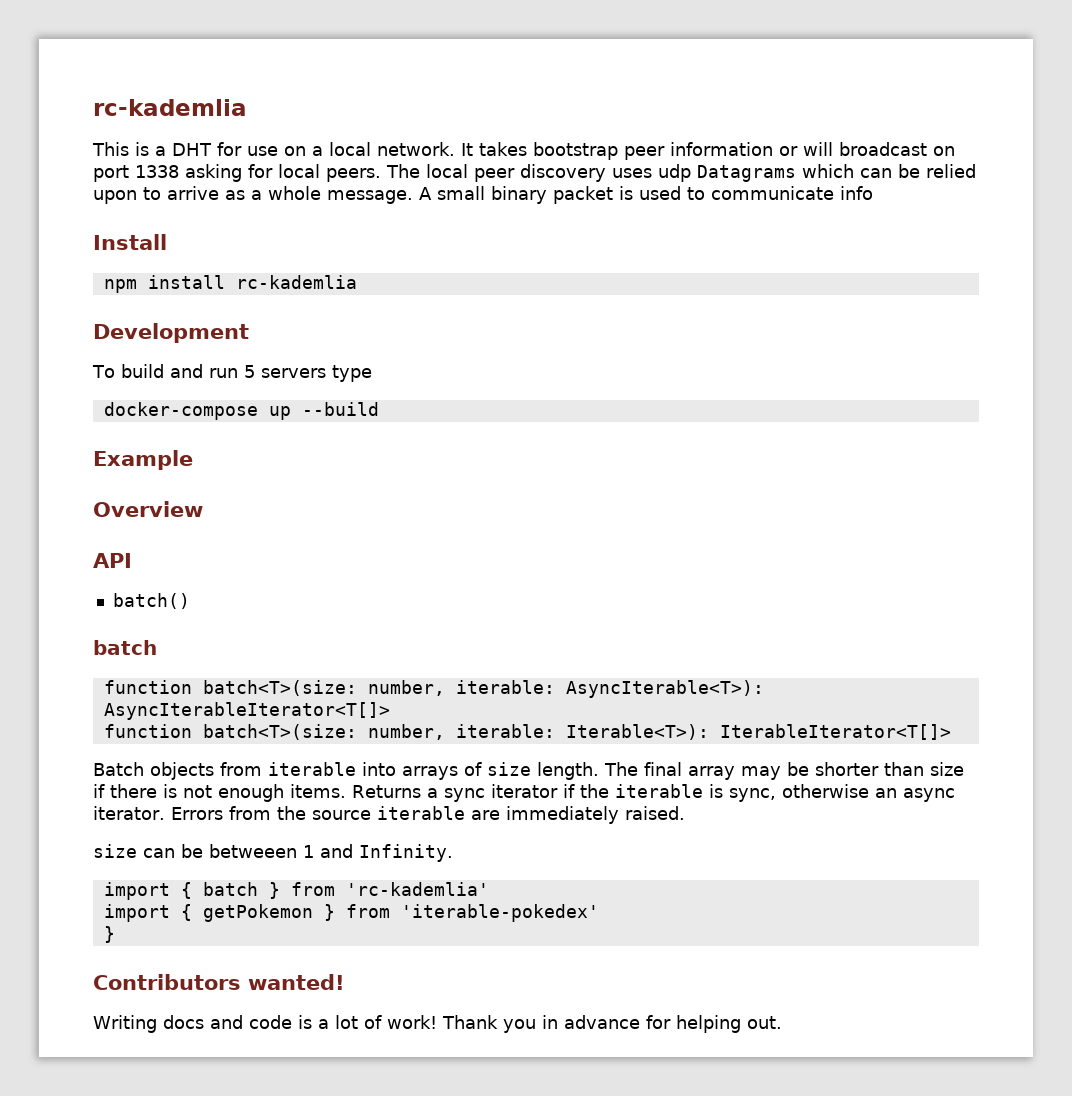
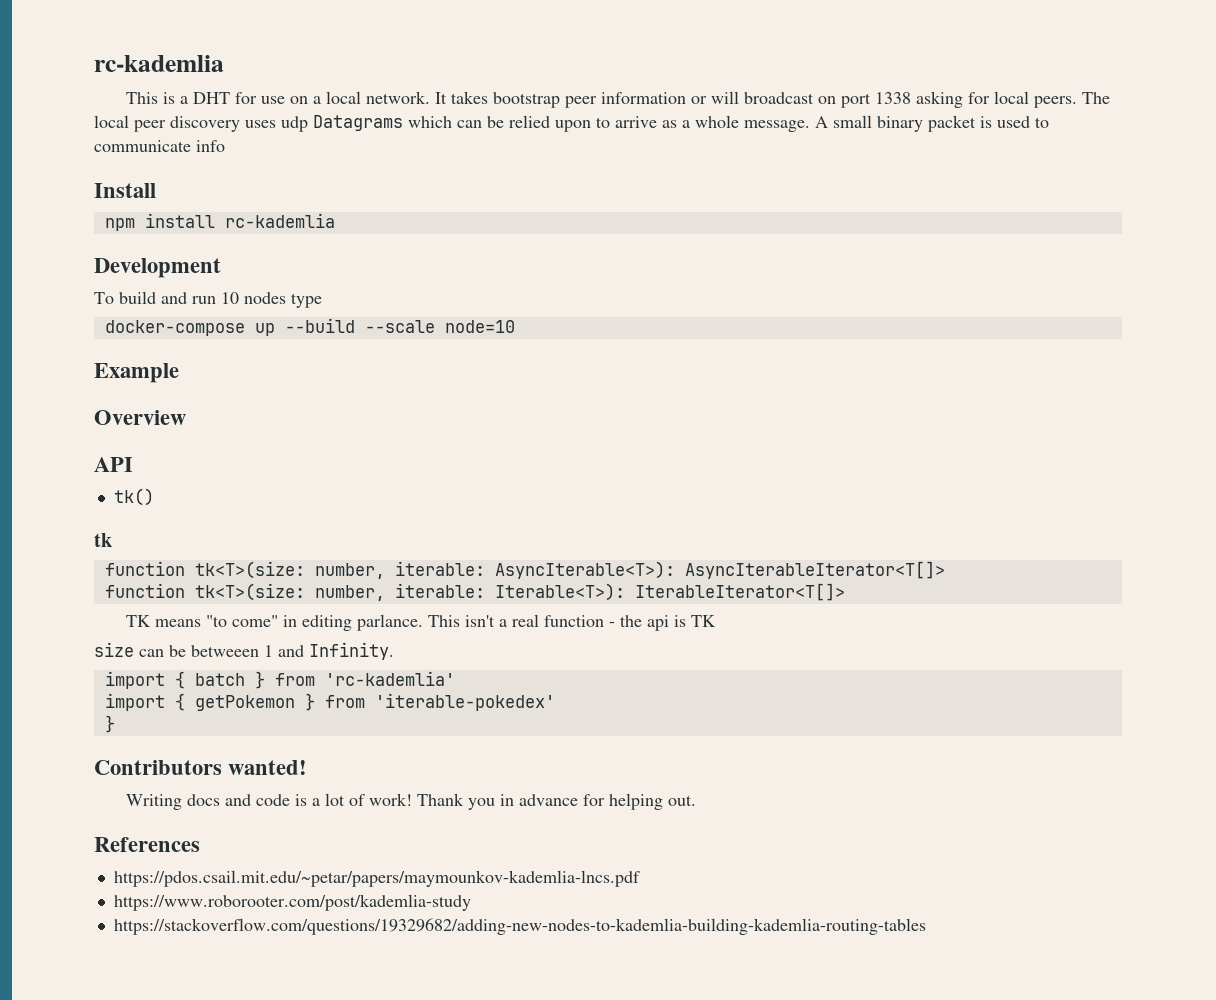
- To build and run 5 servers type
+ To build and run 10 nodes type
- docker-compose up --build
+ docker-compose up --build --scale node=10
- batch()
- batch
- function batch<T>(size: number, iterable: AsyncIterable<T>): AsyncIterableIterator<T[]>
+ tk()
+ tk
+ function tk<T>(size: number, iterable: AsyncIterable<T>): AsyncIterableIterator<T[]>
- function batch<T>(size: number, iterable: Iterable<T>): IterableIterator<T[]>
+ function tk<T>(size: number, iterable: Iterable<T>): IterableIterator<T[]>
- Batch objects from iterable into arrays of size length. The final array may be shorter than size if there is not enough items. Returns a sync iterator if the iterable is sync, otherwise an async iterator. Errors from the source iterable are immediately raised.
+ TK means "to come" in editing parlance. This isn't a real function - the api is TK
+ References
+ https://pdos.csail.mit.edu/~petar/papers/maymounkov-kademlia-lncs.pdf
+ https://www.roborooter.com/post/kademlia-study
+ https://stackoverflow.com/questions/19329682/adding-new-nodes-to-kademlia-building-kademlia-routing-tables

